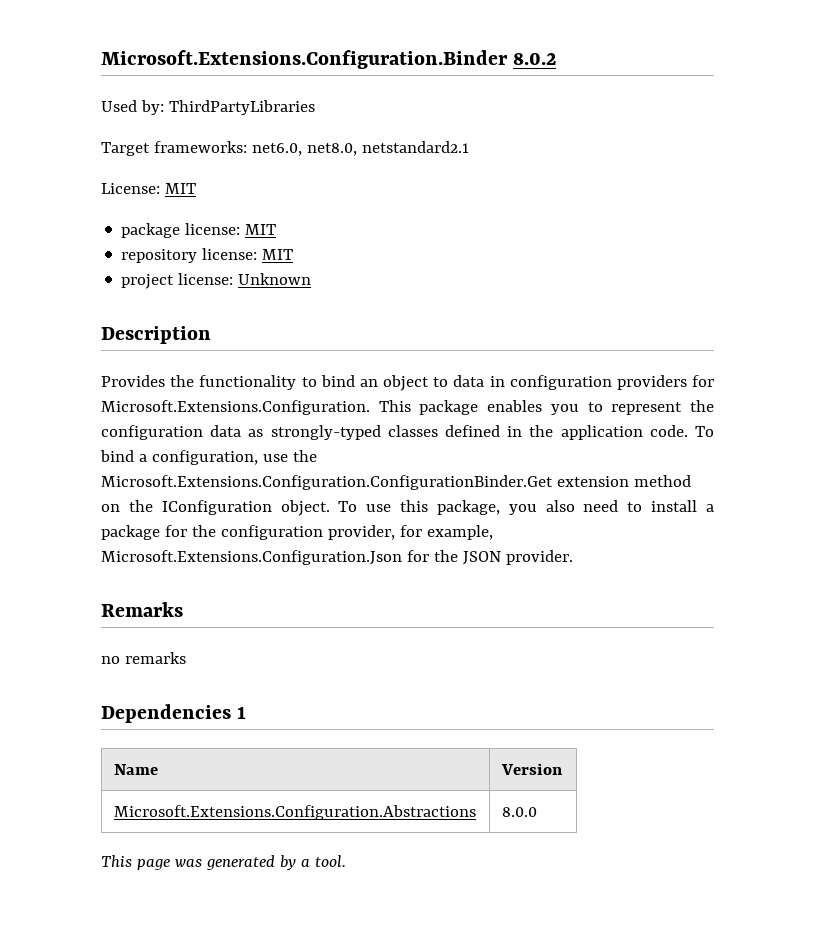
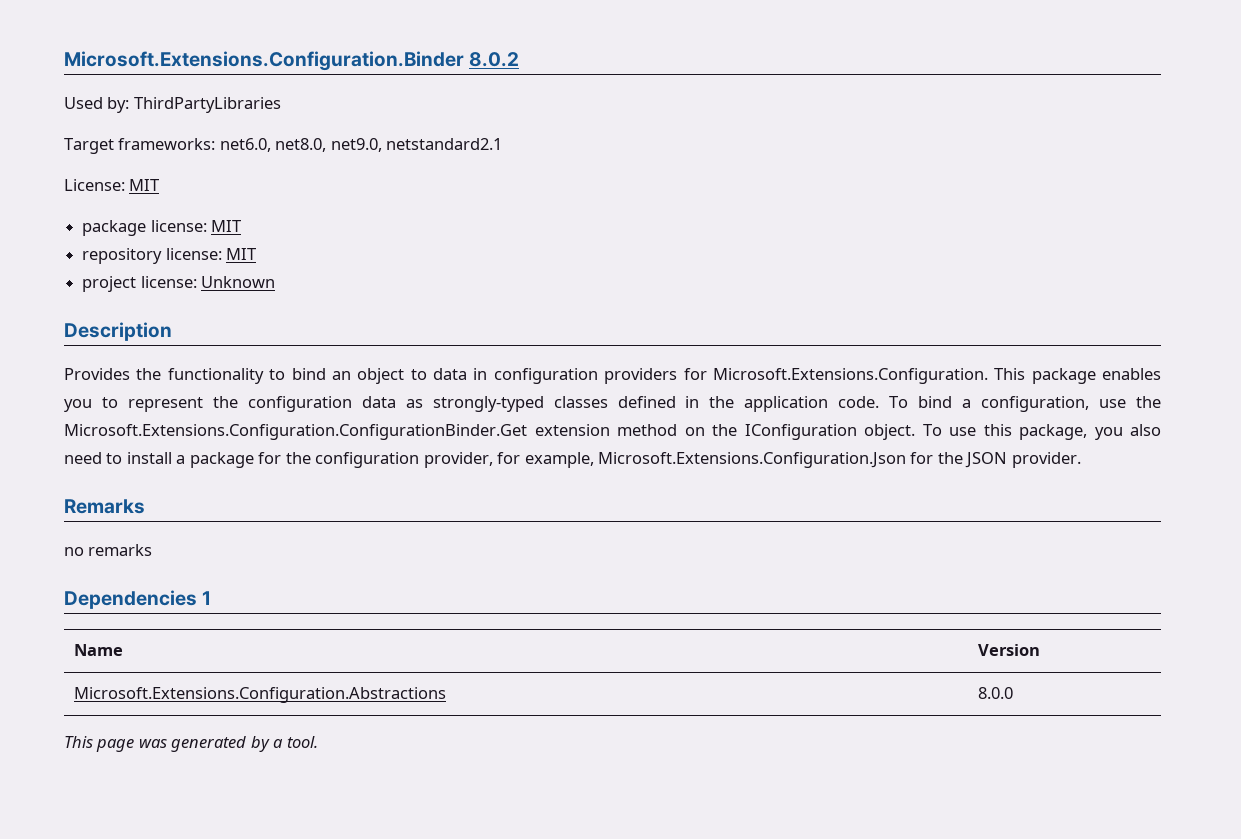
- Target frameworks: net6.0, net8.0, netstandard2.1
+ Target frameworks: net6.0, net8.0, net9.0, netstandard2.1

